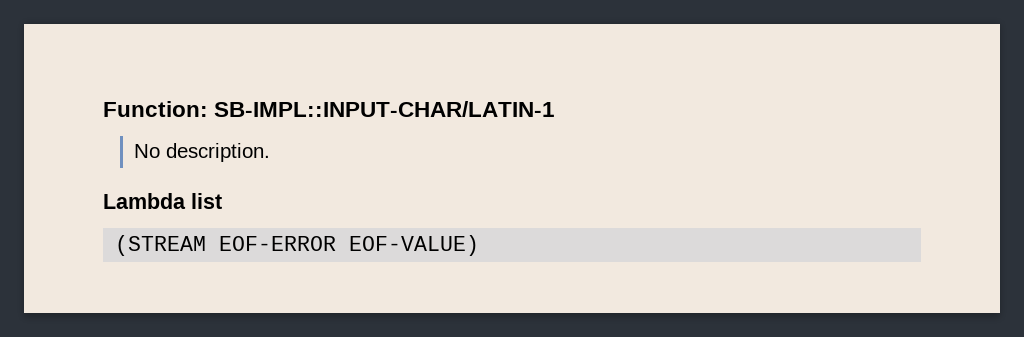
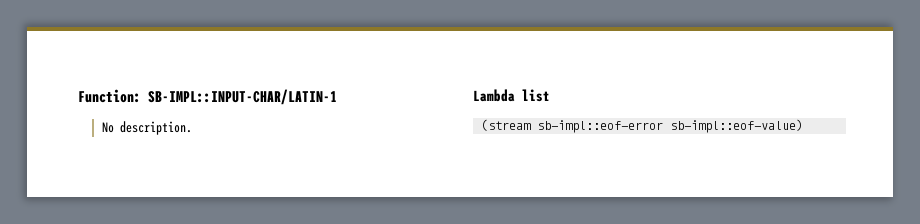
- (STREAM EOF-ERROR EOF-VALUE)
+ (stream sb-impl::eof-error sb-impl::eof-value)

